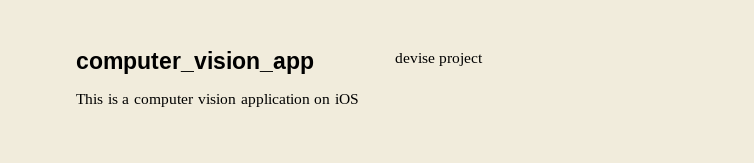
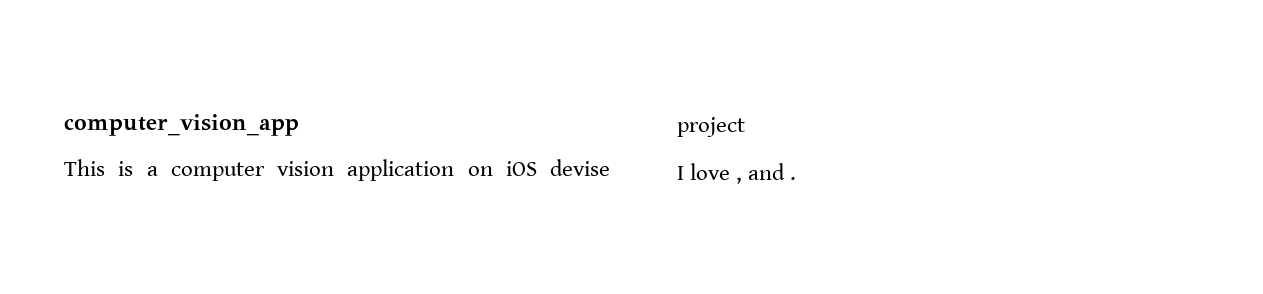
+ I love , and .

